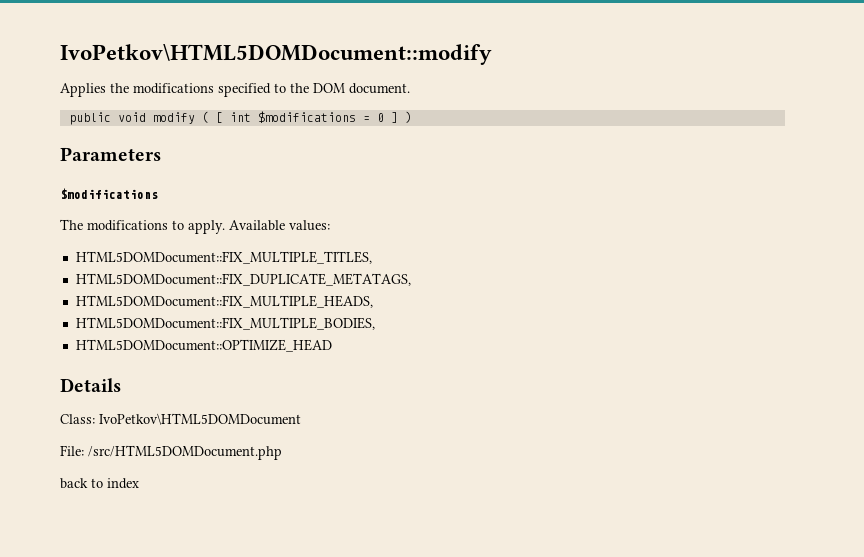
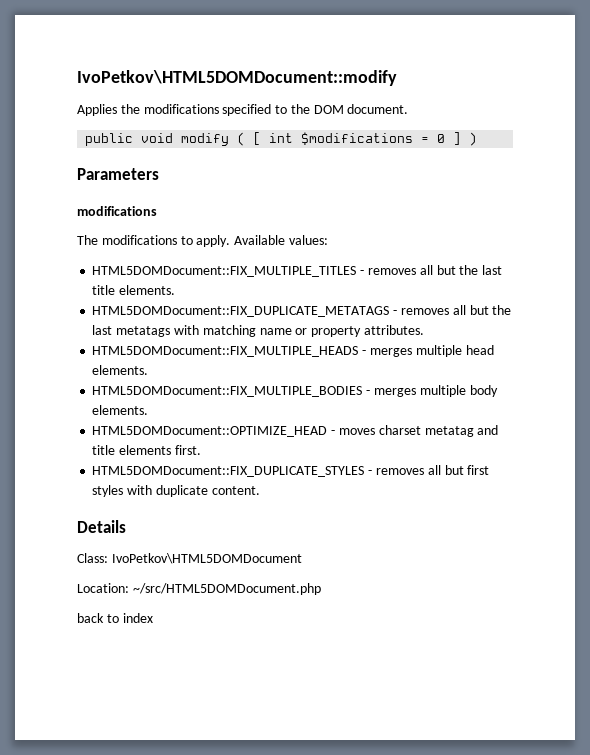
  Parameters
- $modifications
+ modifications
- HTML5DOMDocument::FIX_MULTIPLE_TITLES,
- HTML5DOMDocument::FIX_DUPLICATE_METATAGS,
- HTML5DOMDocument::FIX_MULTIPLE_HEADS,
- HTML5DOMDocument::FIX_MULTIPLE_BODIES,
- HTML5DOMDocument::OPTIMIZE_HEAD
+ HTML5DOMDocument::FIX_MULTIPLE_TITLES - removes all but the last title elements.
+ HTML5DOMDocument::FIX_DUPLICATE_METATAGS - removes all but the last metatags with matching name or property attributes.
+ HTML5DOMDocument::FIX_MULTIPLE_HEADS - merges multiple head elements.
+ HTML5DOMDocument::FIX_MULTIPLE_BODIES - merges multiple body elements.
+ HTML5DOMDocument::OPTIMIZE_HEAD - moves charset metatag and title elements first.
+ HTML5DOMDocument::FIX_DUPLICATE_STYLES - removes all but first styles with duplicate content.
- File: /src/HTML5DOMDocument.php
+ Location: ~/src/HTML5DOMDocument.php

